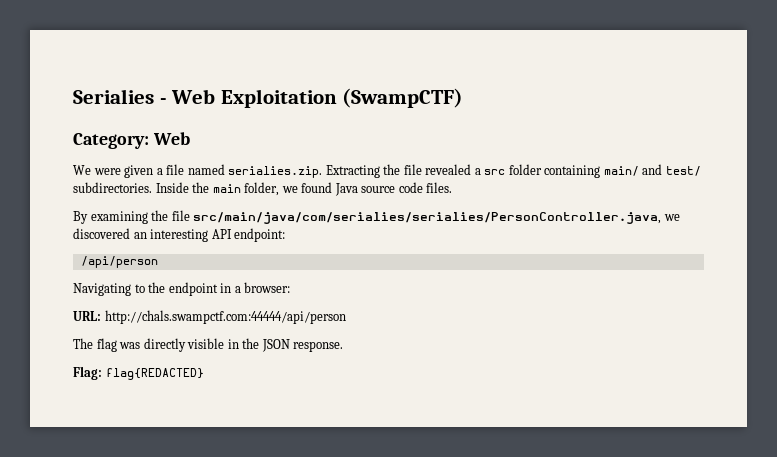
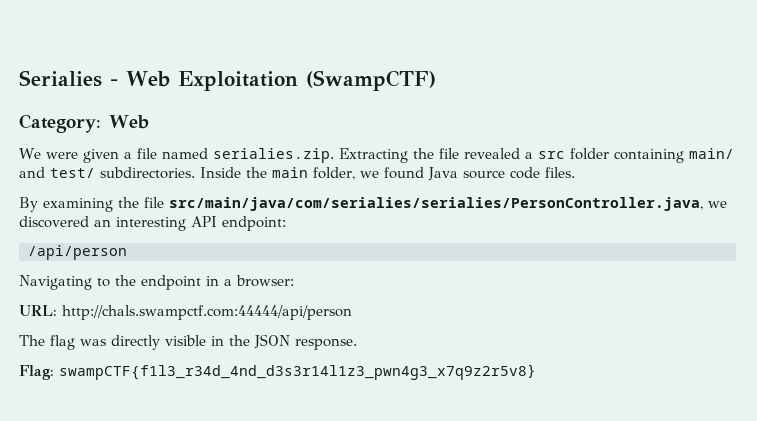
- Flag: flag{REDACTED}
+ Flag: swampCTF{f1l3_r34d_4nd_d3s3r14l1z3_pwn4g3_x7q9z2r5v8}

